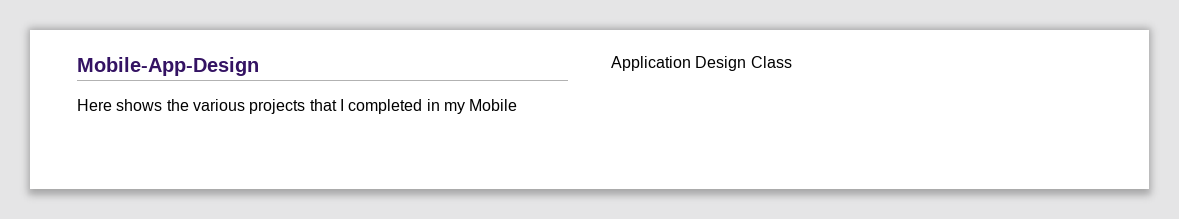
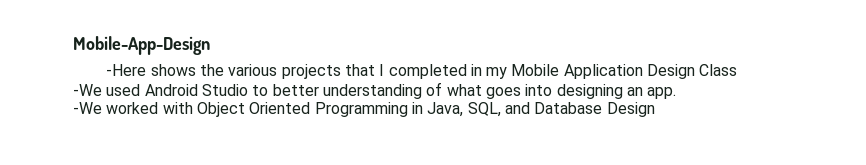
- Here shows the various projects that I completed in my Mobile Application Design Class
+ -Here shows the various projects that I completed in my Mobile Application Design Class
+ -We used Android Studio to better understanding of what goes into designing an app.
+ -We worked with Object Oriented Programming in Java, SQL, and Database Design

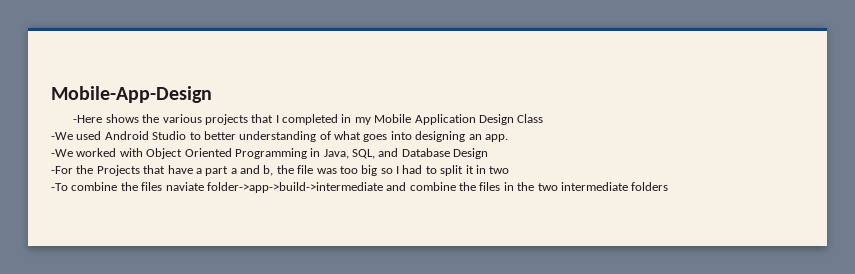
+ -For the Projects that have a part a and b, the file was too big so I had to split it in two
+ -To combine the files naviate folder->app->build->intermediate and combine the files in the two intermediate folders

